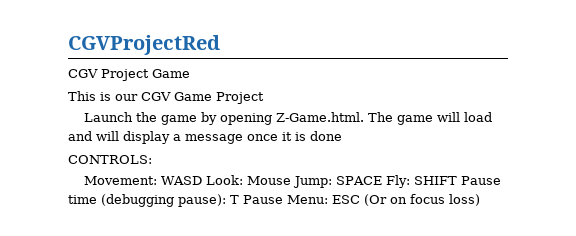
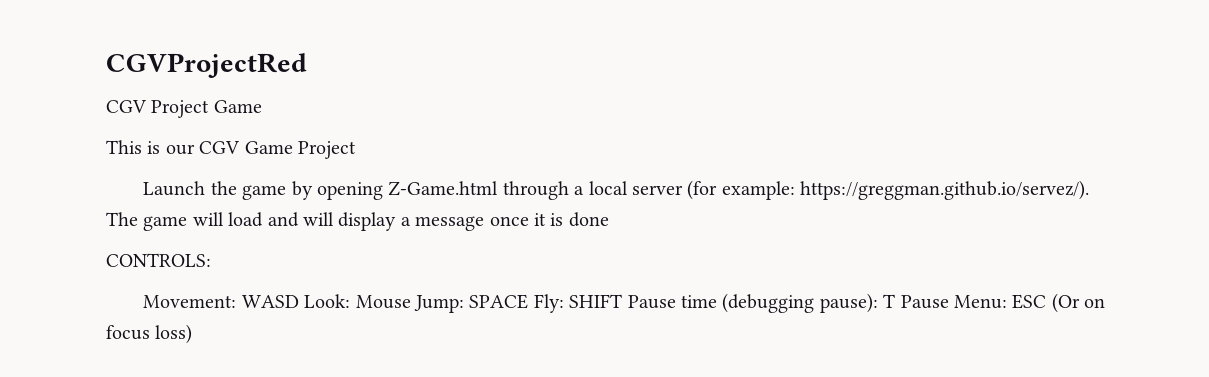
- Launch the game by opening Z-Game.html. The game will load and will display a message once it is done
+ Launch the game by opening Z-Game.html through a local server (for example: https://greggman.github.io/servez/). The game will load and will display a message once it is done

